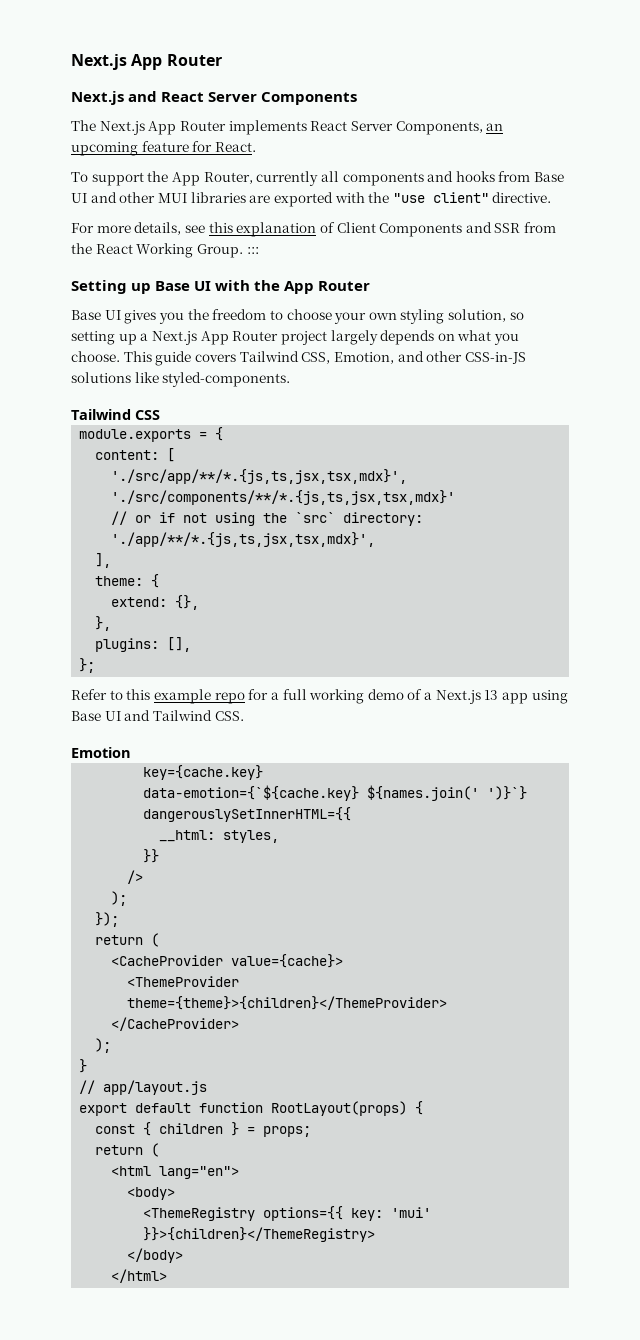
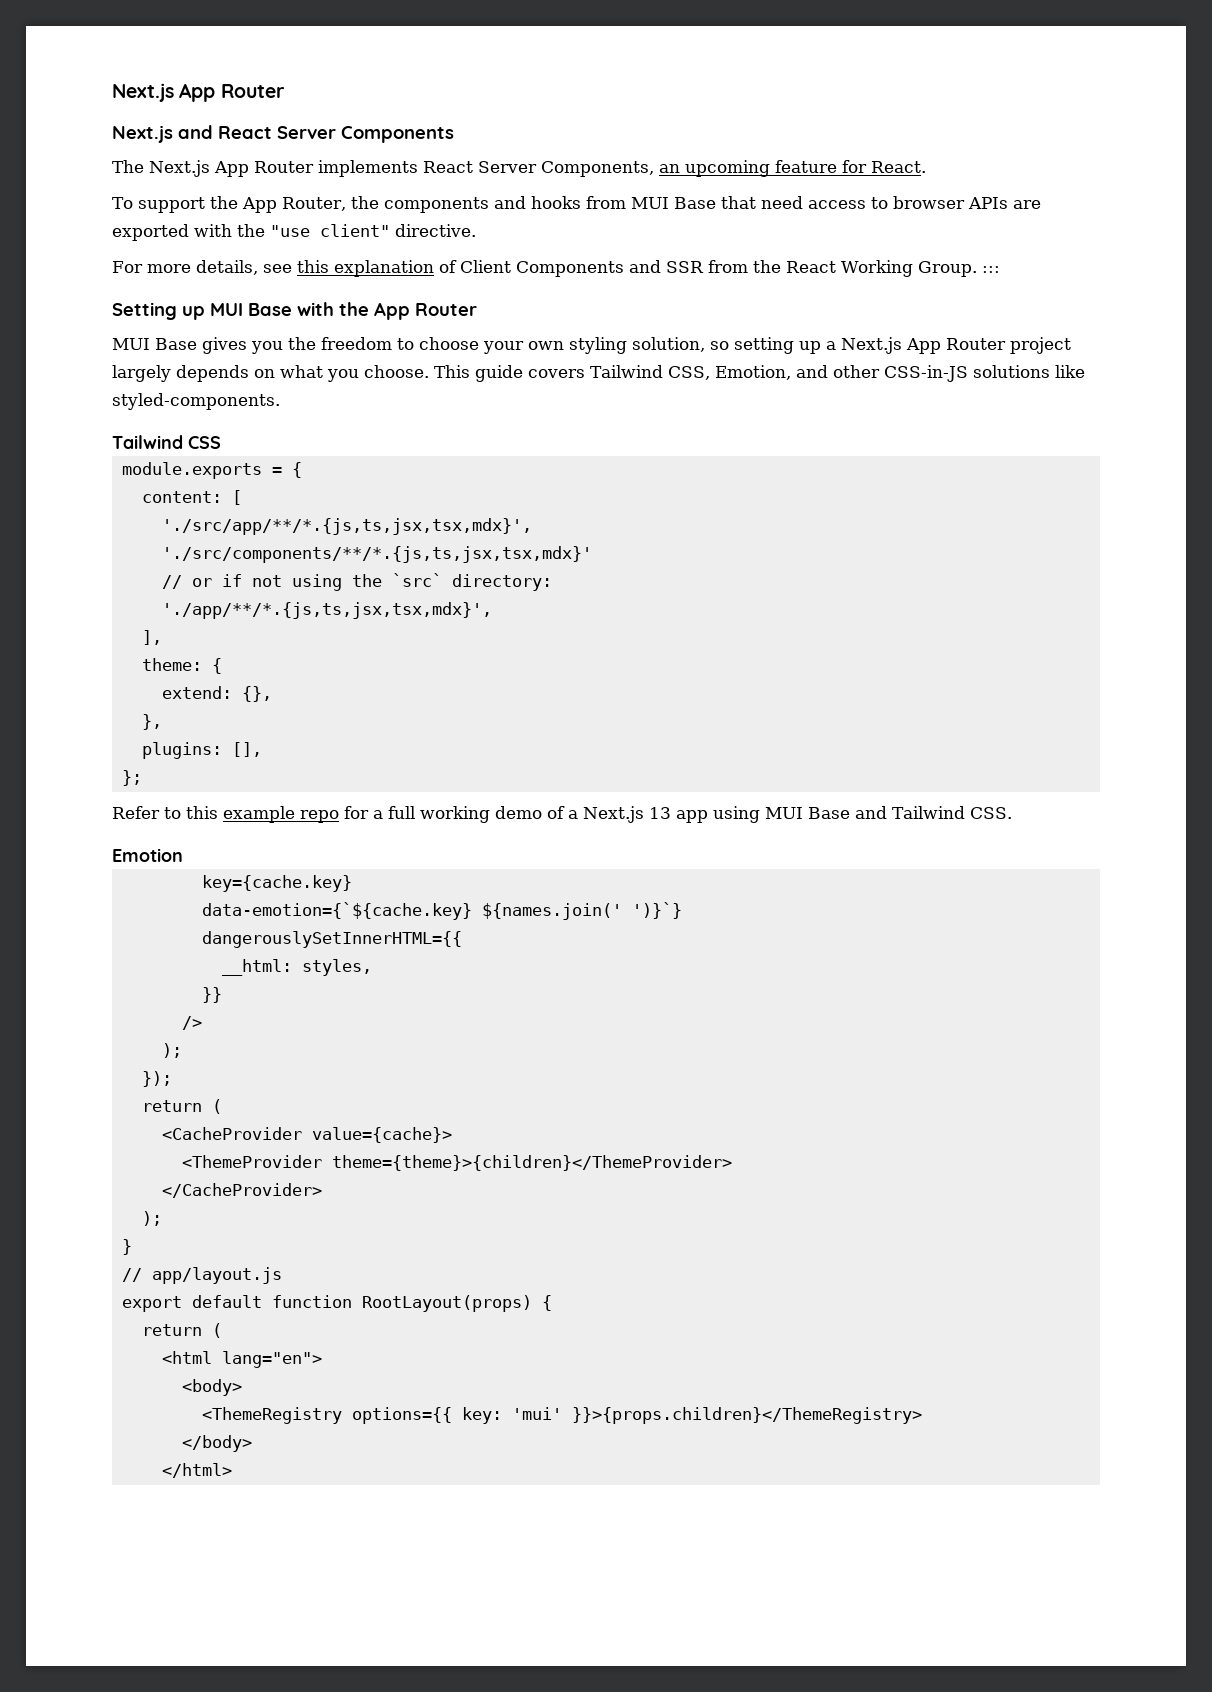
- To support the App Router, currently all components and hooks from Base UI and other MUI libraries are exported with the "use client" directive.
+ To support the App Router, the components and hooks from MUI Base that need access to browser APIs are exported with the "use client" directive.
- Setting up Base UI with the App Router
+ Setting up MUI Base with the App Router
- Base UI gives you the freedom to choose your own styling solution, so setting up a Next.js App Router project largely depends on what you choose.
+ MUI Base gives you the freedom to choose your own styling solution, so setting up a Next.js App Router project largely depends on what you choose.
- Refer to this example repo for a full working demo of a Next.js 13 app using Base UI and Tailwind CSS.
+ Refer to this example repo for a full working demo of a Next.js 13 app using MUI Base and Tailwind CSS.
- const { children } = props;
- <ThemeRegistry options={{ key: 'mui' }}>{children}</ThemeRegistry>
+ <ThemeRegistry options={{ key: 'mui' }}>{props.children}</ThemeRegistry>

